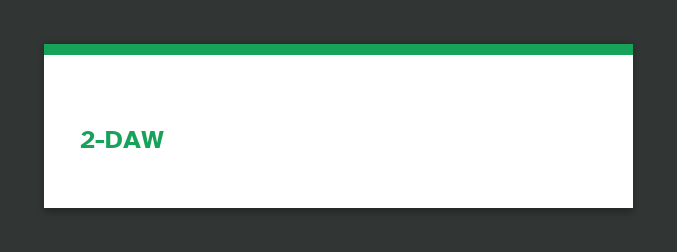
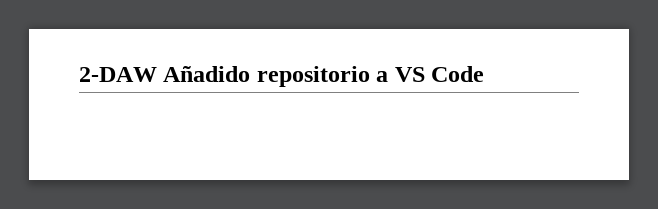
- 2-DAW
+ 2-DAW Añadido repositorio a VS Code

